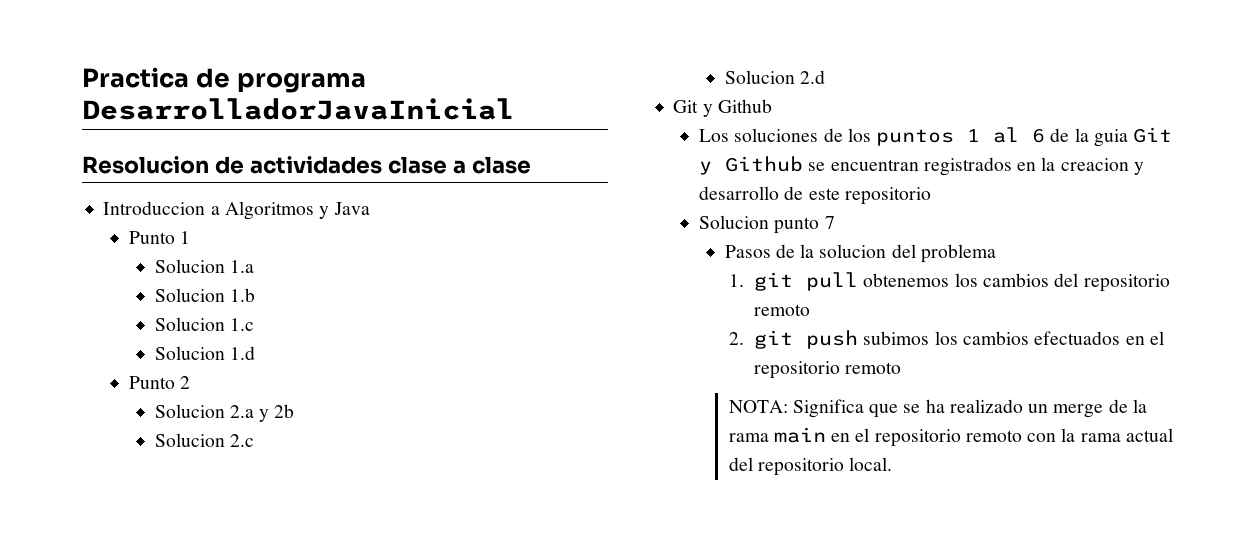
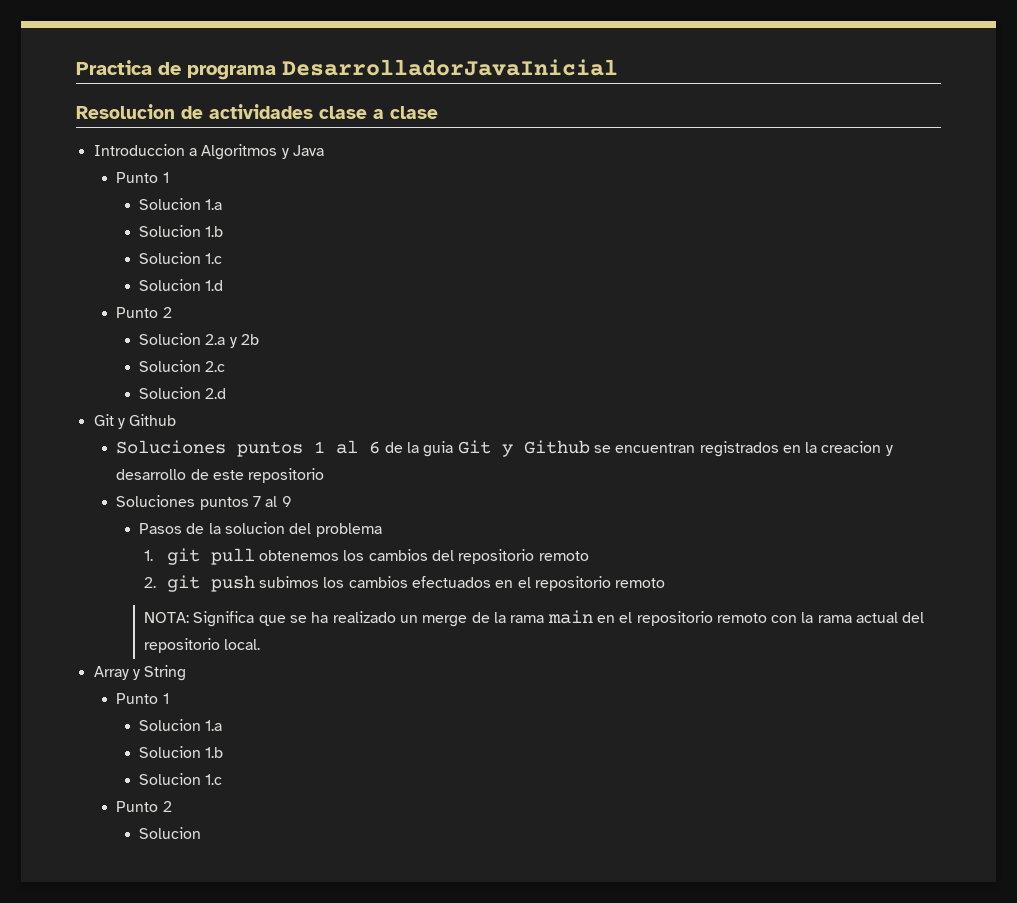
- Los soluciones de los puntos 1 al 6 de la guia Git y Github se encuentran registrados en la creacion y desarrollo de este repositorio
+ Soluciones puntos 1 al 6 de la guia Git y Github se encuentran registrados en la creacion y desarrollo de este repositorio
- Solucion punto 7
+ Soluciones puntos 7 al 9
+ Array y String
+ Punto 1
+ Solucion 1.a
+ Solucion 1.b
+ Solucion 1.c
+ Punto 2
+ Solucion

